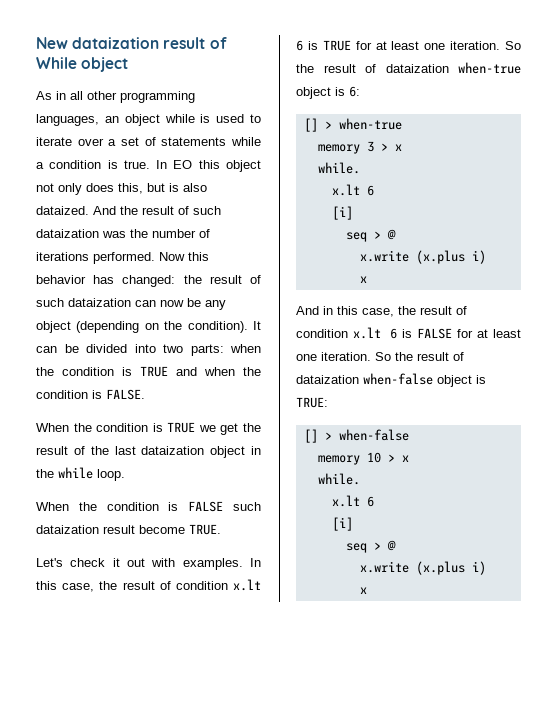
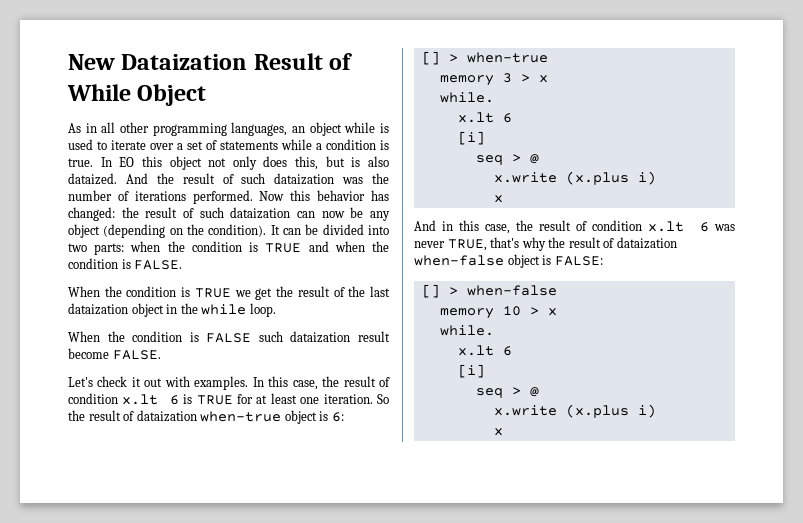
- New dataization result of While object
+ New Dataization Result of While Object
- When the condition is FALSE such dataization result become TRUE.
+ When the condition is FALSE such dataization result become FALSE.
- And in this case, the result of condition x.lt 6 is FALSE for at least one iteration. So the result of dataization when-false object is TRUE:
+ And in this case, the result of condition x.lt 6 was never TRUE, that's why the result of dataization when-false object is FALSE:

